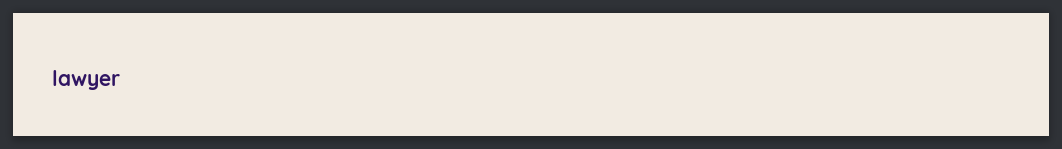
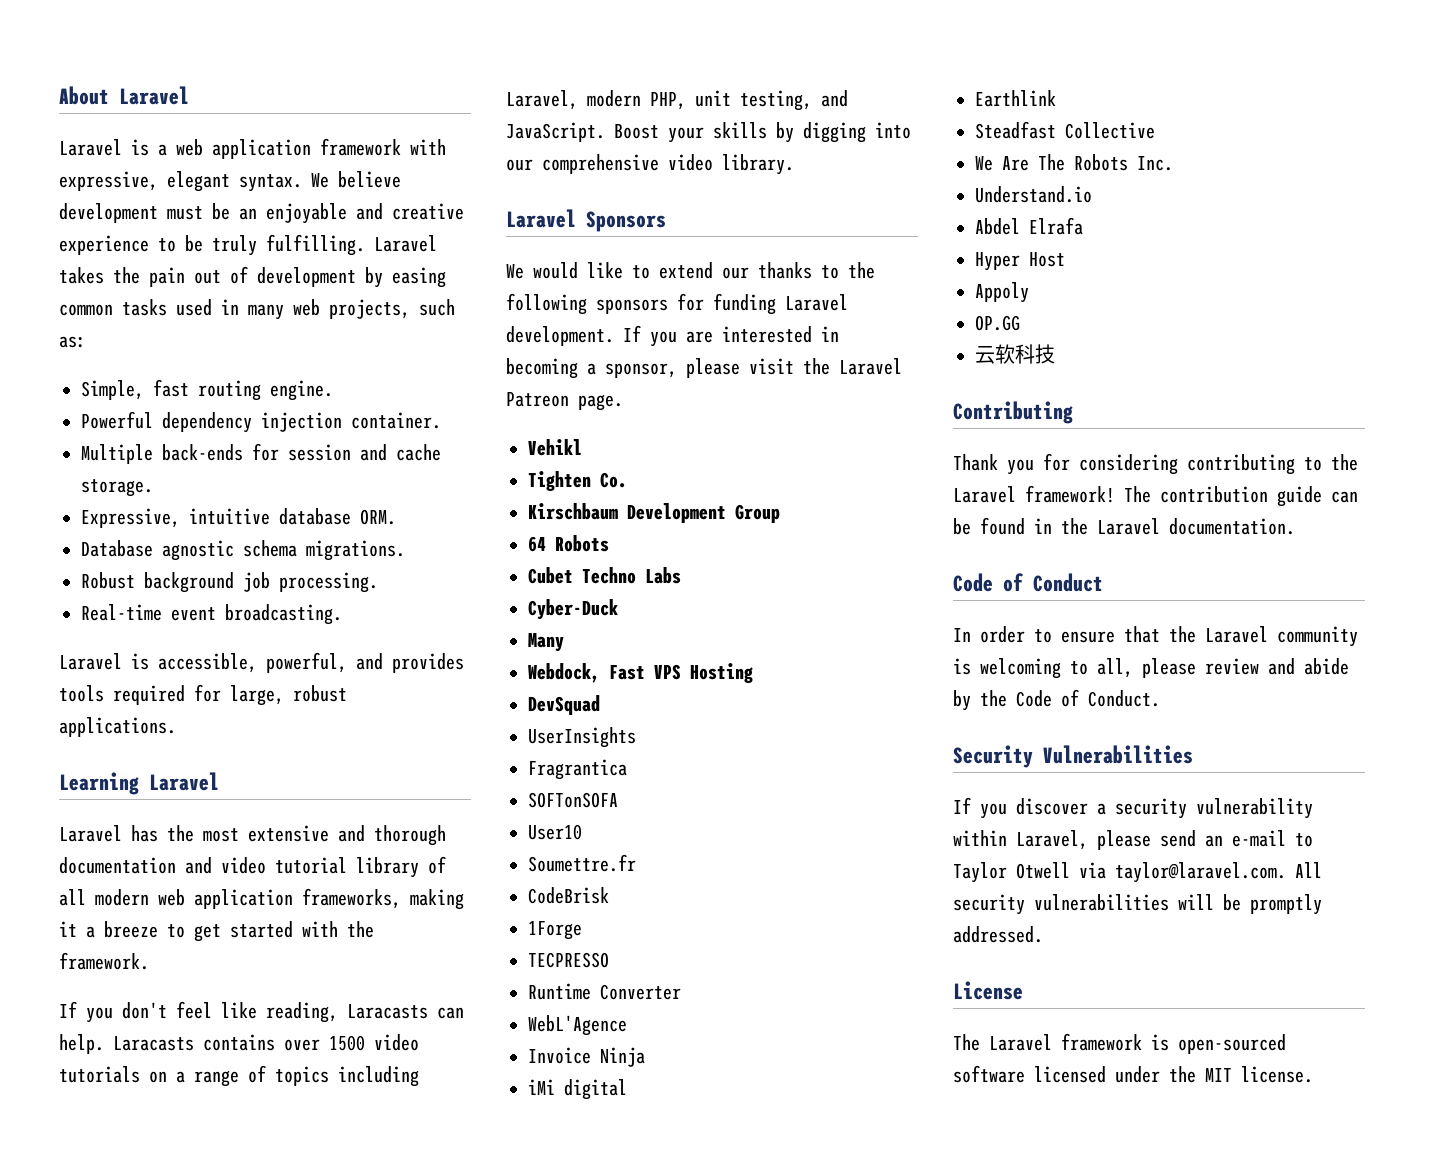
- lawyer
+ About Laravel
+ Laravel is a web application framework with expressive, elegant syntax. We believe development must be an enjoyable and creative experience to be truly fulfilling. Laravel takes the pain out of development by easing common tasks used in many web projects, such as:
+ Simple, fast routing engine.
+ Powerful dependency injection container.
+ Multiple back-ends for session and cache storage.
+ Expressive, intuitive database ORM.
+ Database agnostic schema migrations.
+ Robust background job processing.
+ Real-time event broadcasting.
+ Laravel is accessible, powerful, and provides tools required for large, robust applications.
+ Learning Laravel
+ Laravel has the most extensive and thorough documentation and video tutorial library of all modern web application frameworks, making it a breeze to get started with the framework.
+ If you don't feel like reading, Laracasts can help. Laracasts contains over 1500 video tutorials on a range of topics including Laravel, modern PHP, unit testing, and JavaScript. Boost your skills by digging into our comprehensive video library.
+ Laravel Sponsors
+ We would like to extend our thanks to the following sponsors for funding Laravel development. If you are interested in becoming a sponsor, please visit the Laravel Patreon page.
+ Vehikl
+ Tighten Co.
+ Kirschbaum Development Group
+ 64 Robots
+ Cubet Techno Labs
+ Cyber-Duck
+ Many
+ Webdock, Fast VPS Hosting
+ DevSquad
+ UserInsights
+ Fragrantica
+ SOFTonSOFA
+ User10
+ Soumettre.fr
+ CodeBrisk
+ 1Forge
+ TECPRESSO
+ Runtime Converter
+ WebL'Agence
+ Invoice Ninja
+ iMi digital
+ Earthlink
+ Steadfast Collective
+ We Are The Robots Inc.
+ Understand.io
+ Abdel Elrafa
+ Hyper Host
+ Appoly
+ OP.GG
+ 云软科技
+ Contributing
+ Thank you for considering contributing to the Laravel framework! The contribution guide can be found in the Laravel documentation.
+ Code of Conduct
+ In order to ensure that the Laravel community is welcoming to all, please review and abide by the Code of Conduct.
+ Security Vulnerabilities
+ If you discover a security vulnerability within Laravel, please send an e-mail to Taylor Otwell via taylor@laravel.com. All security vulnerabilities will be promptly addressed.
+ License
+ The Laravel framework is open-sourced software licensed under the MIT license.

